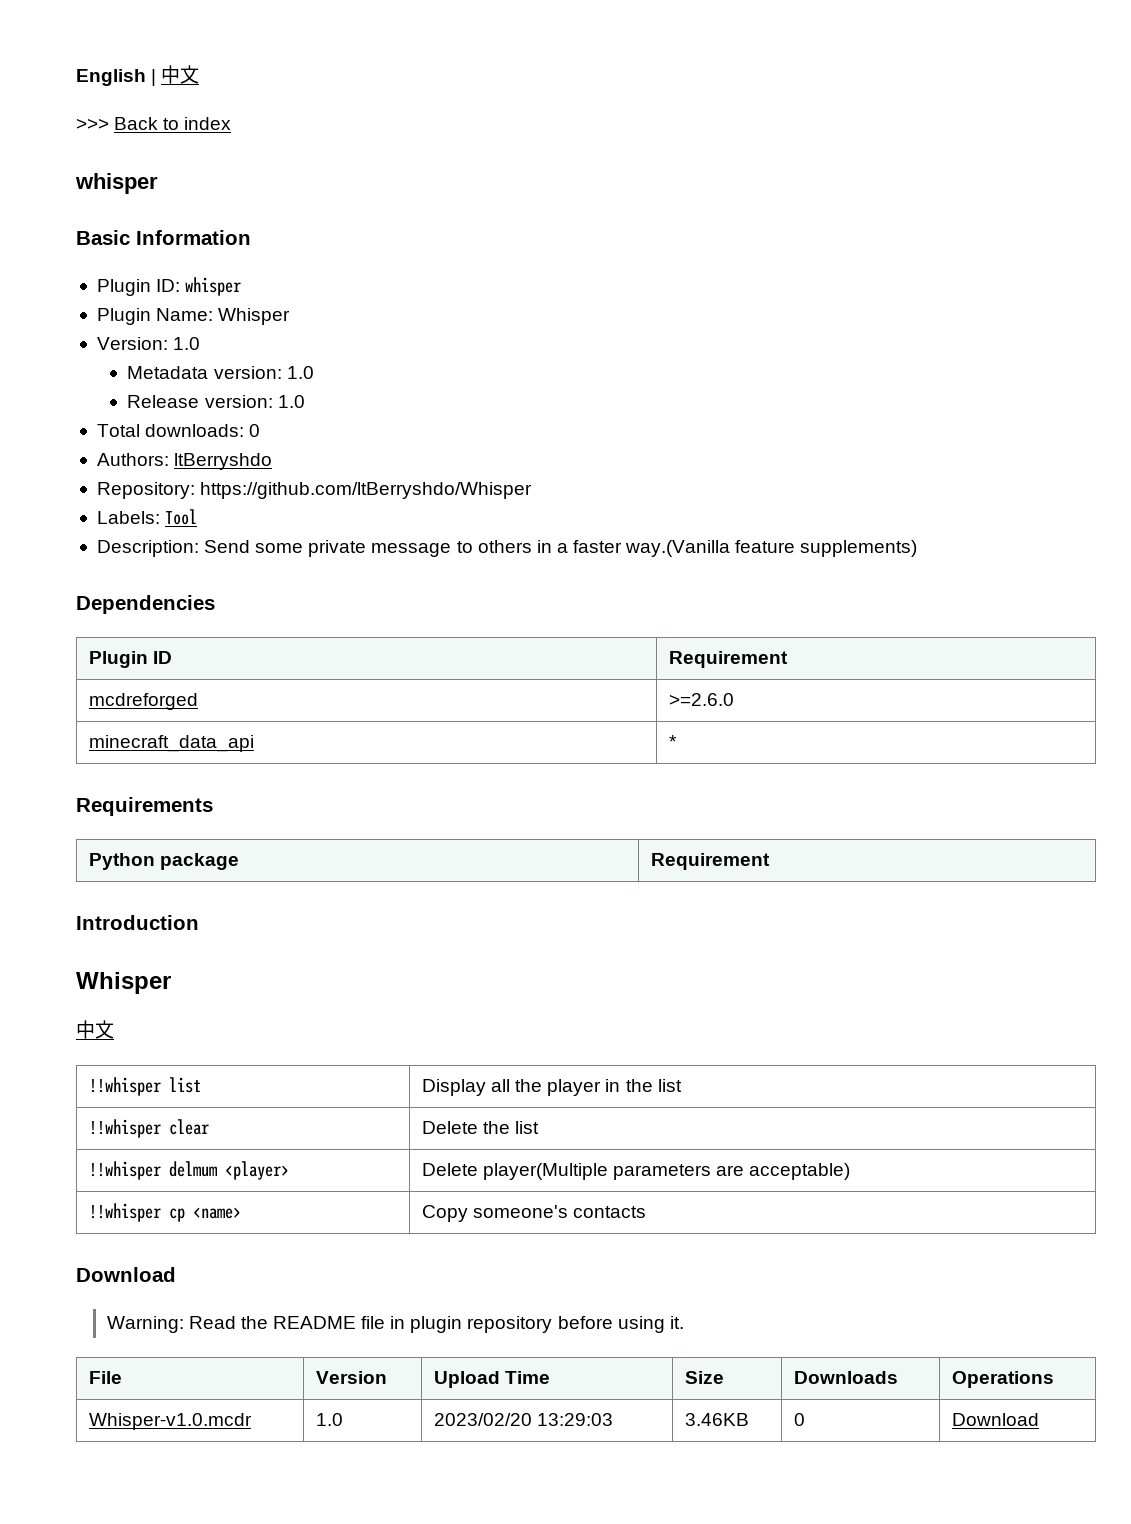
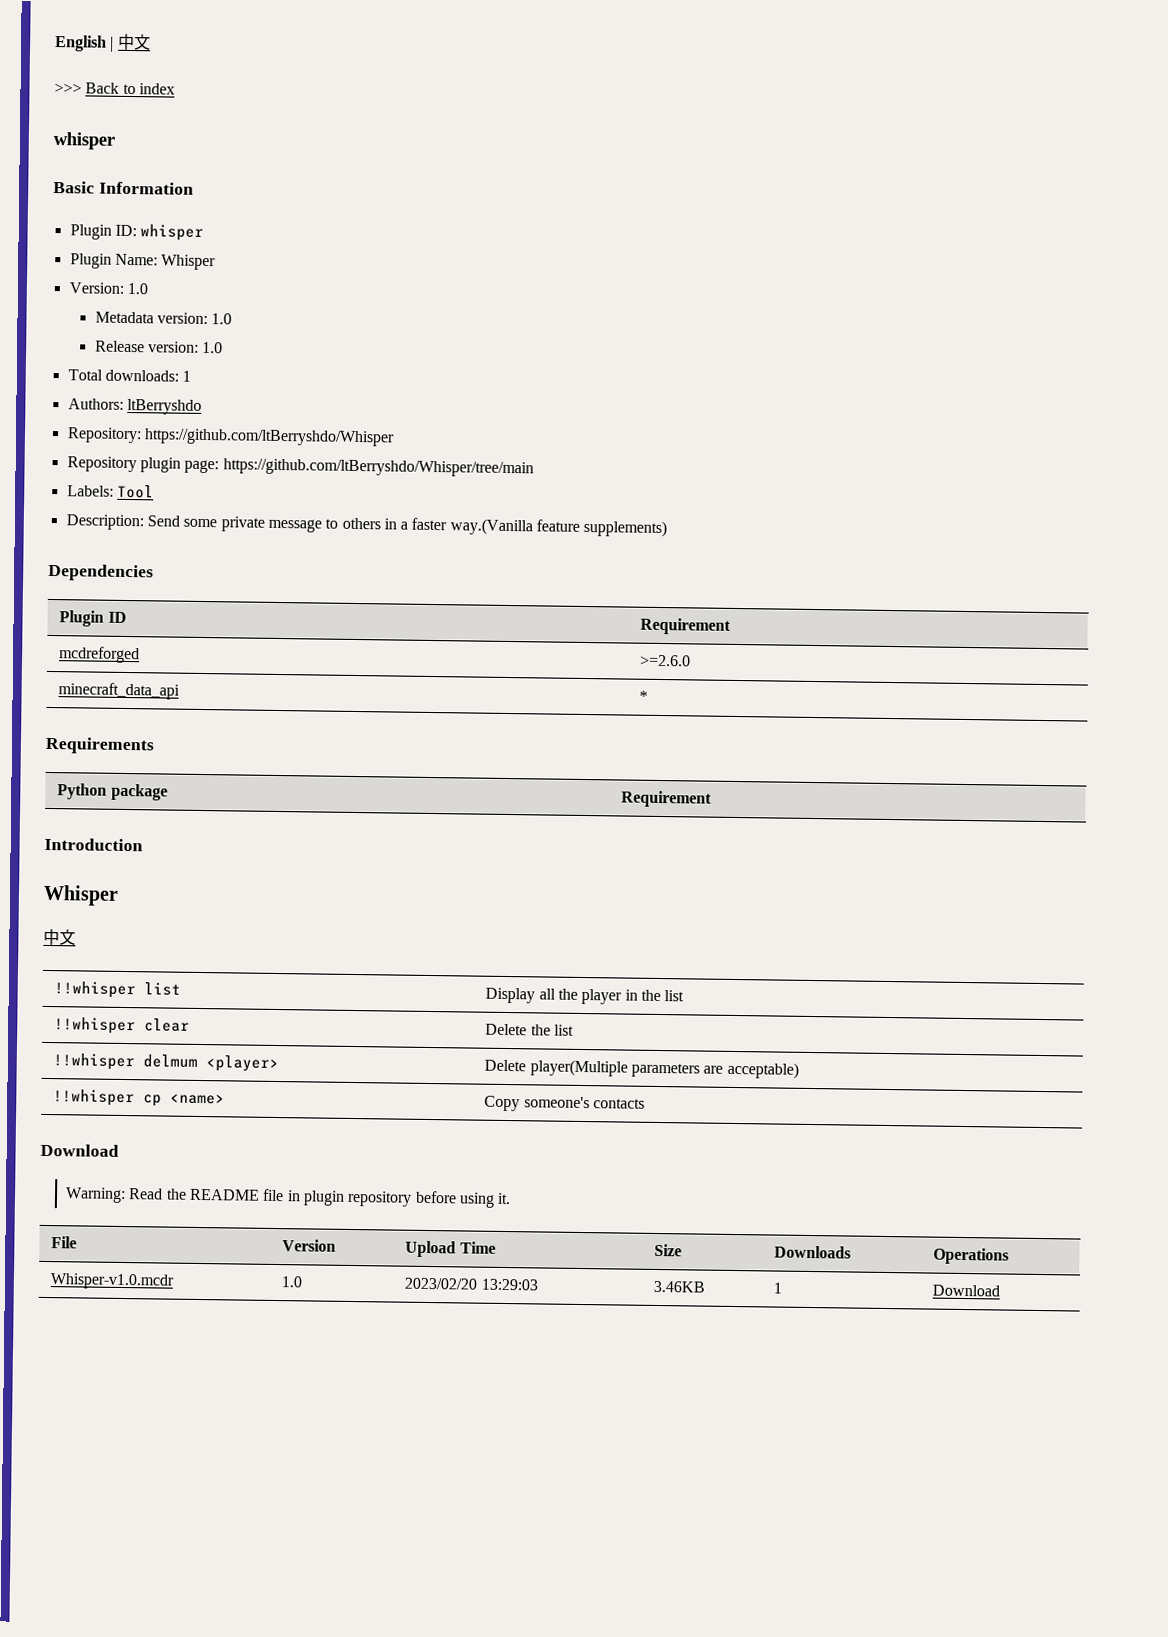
- Total downloads: 0
+ Total downloads: 1
+ Repository plugin page: https://github.com/ltBerryshdo/Whisper/tree/main
- Whisper-v1.0.mcdr | 1.0 | 2023/02/20 13:29:03 | 3.46KB | 0 | Download
+ Whisper-v1.0.mcdr | 1.0 | 2023/02/20 13:29:03 | 3.46KB | 1 | Download

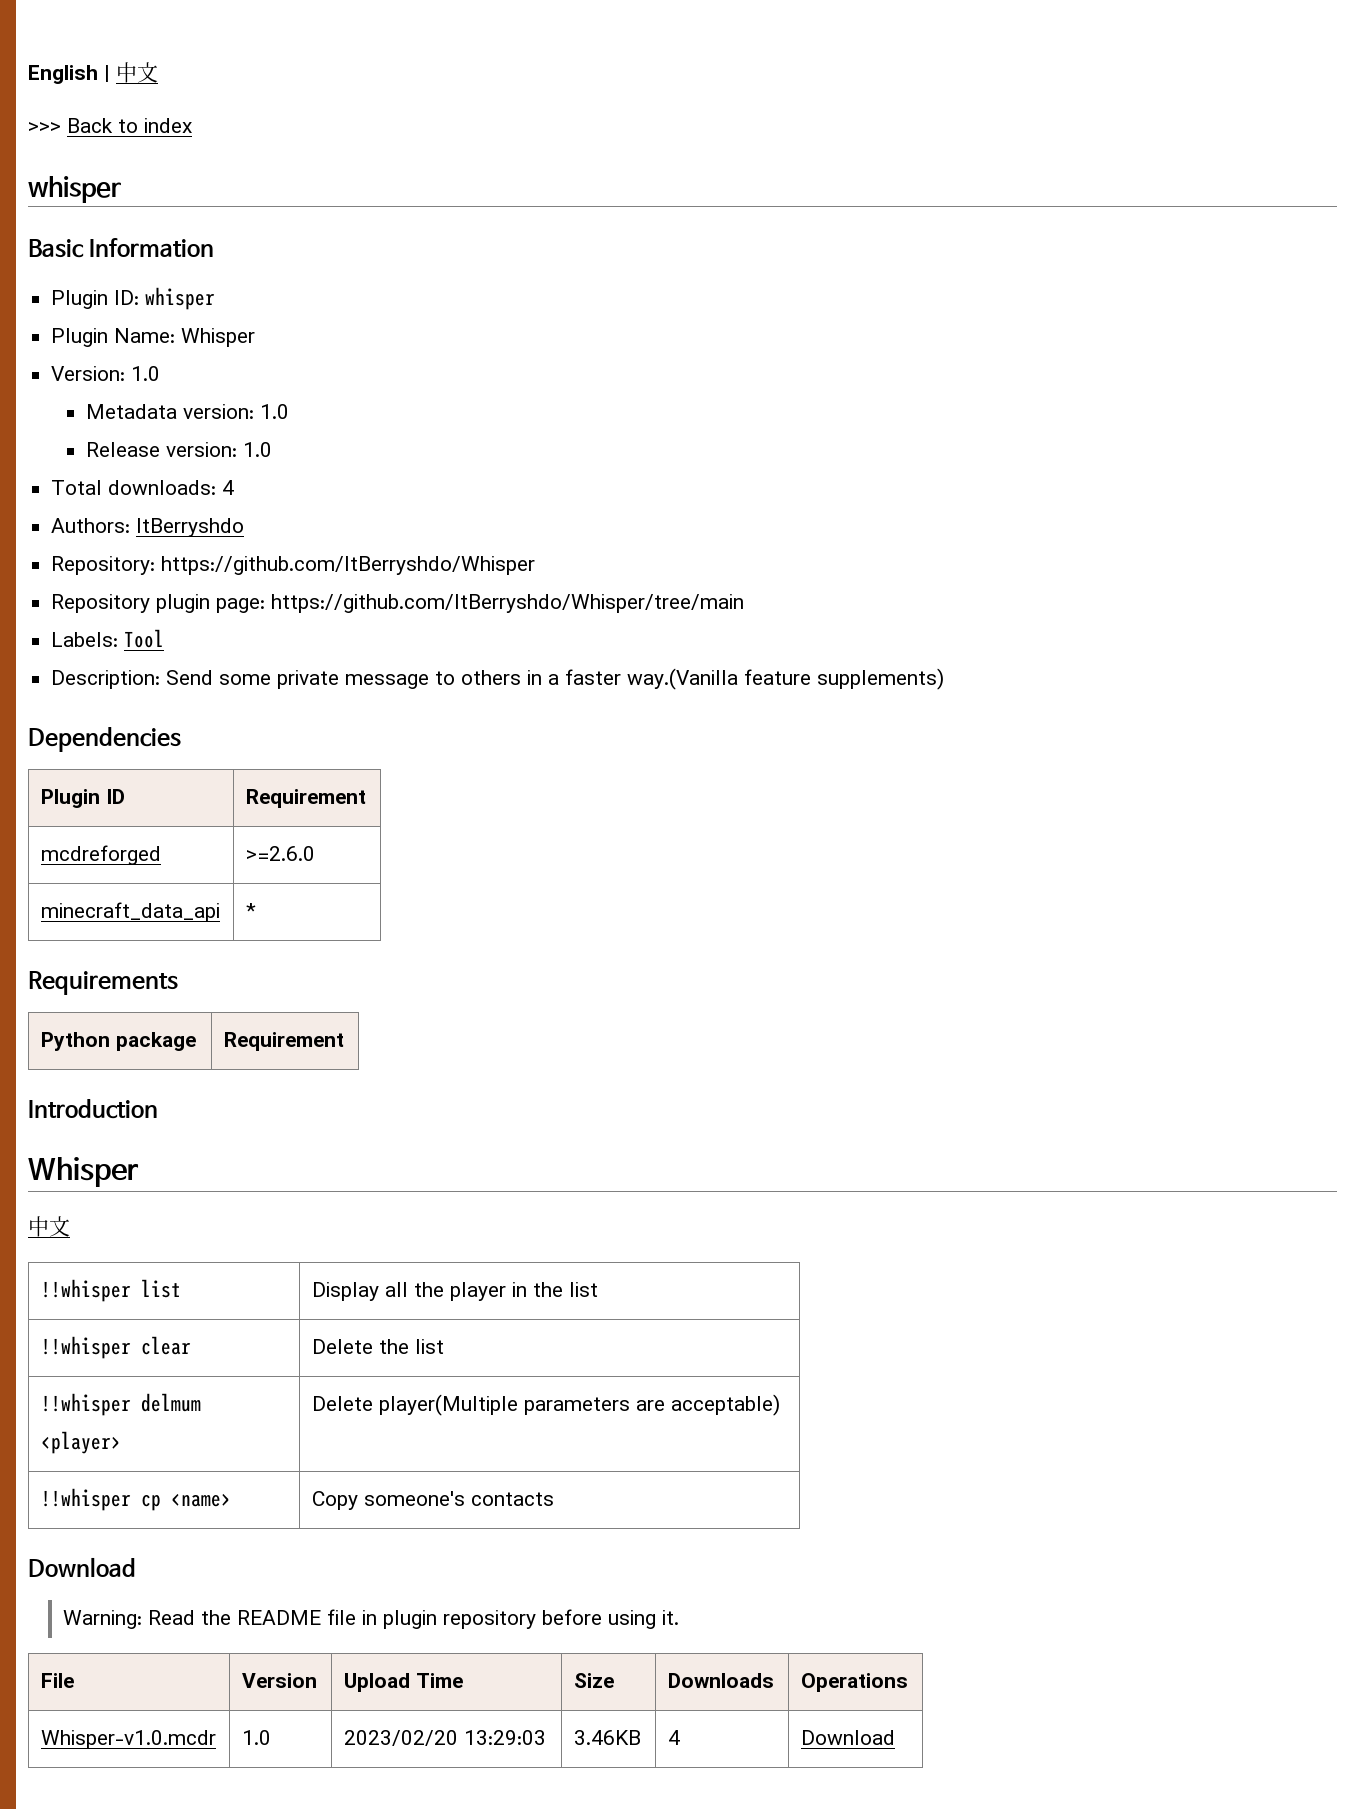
- Total downloads: 1
+ Total downloads: 4
- Whisper-v1.0.mcdr | 1.0 | 2023/02/20 13:29:03 | 3.46KB | 1 | Download
+ Whisper-v1.0.mcdr | 1.0 | 2023/02/20 13:29:03 | 3.46KB | 4 | Download

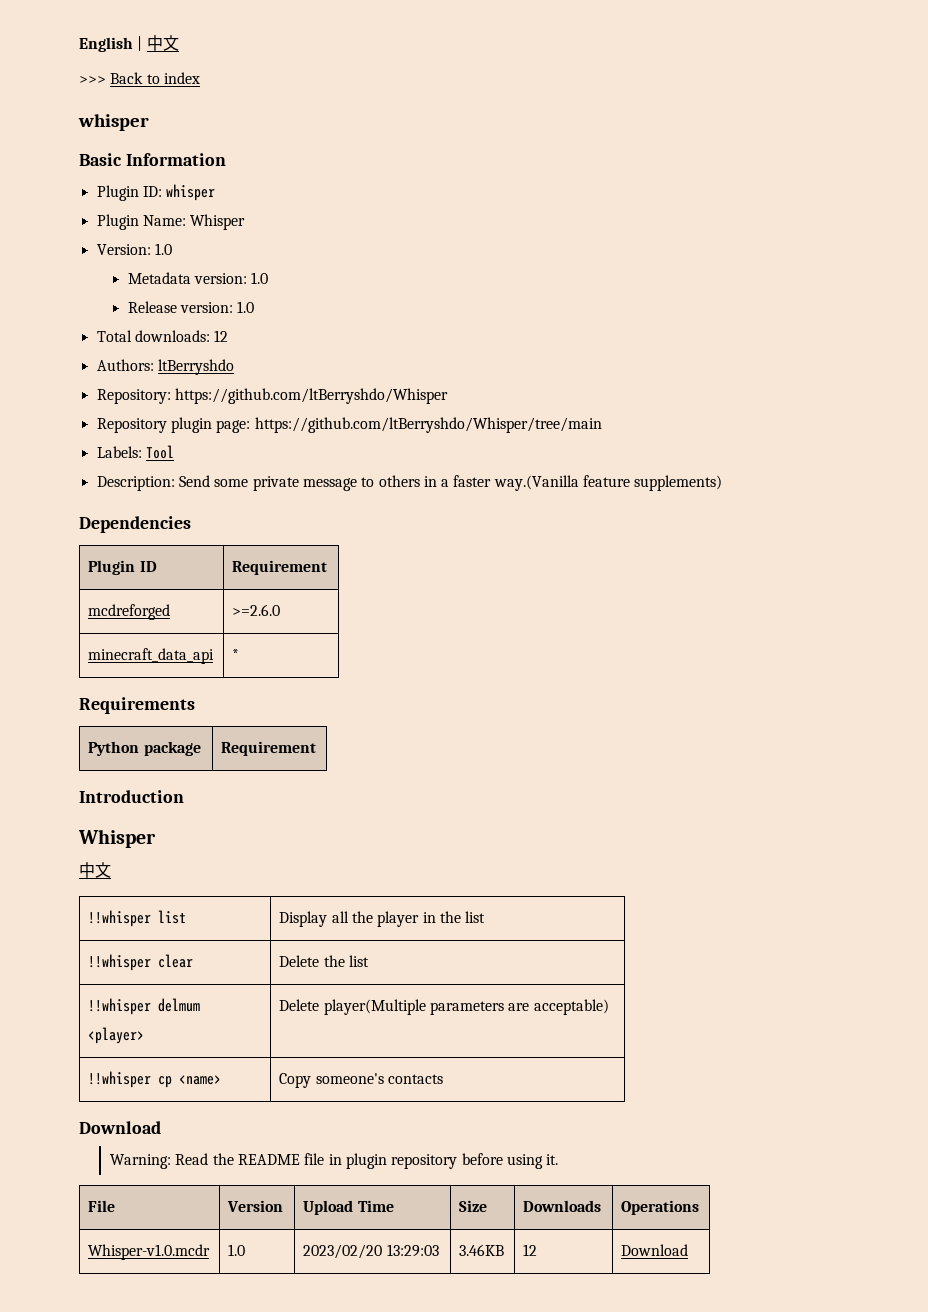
- Total downloads: 4
+ Total downloads: 12
- Whisper-v1.0.mcdr | 1.0 | 2023/02/20 13:29:03 | 3.46KB | 4 | Download
+ Whisper-v1.0.mcdr | 1.0 | 2023/02/20 13:29:03 | 3.46KB | 12 | Download

